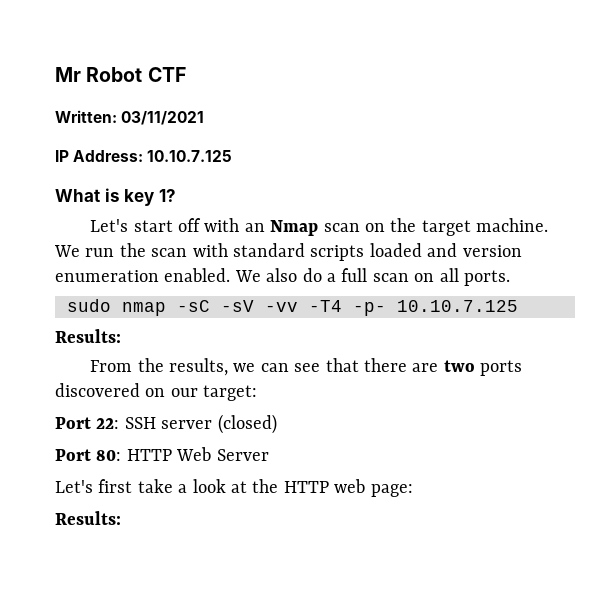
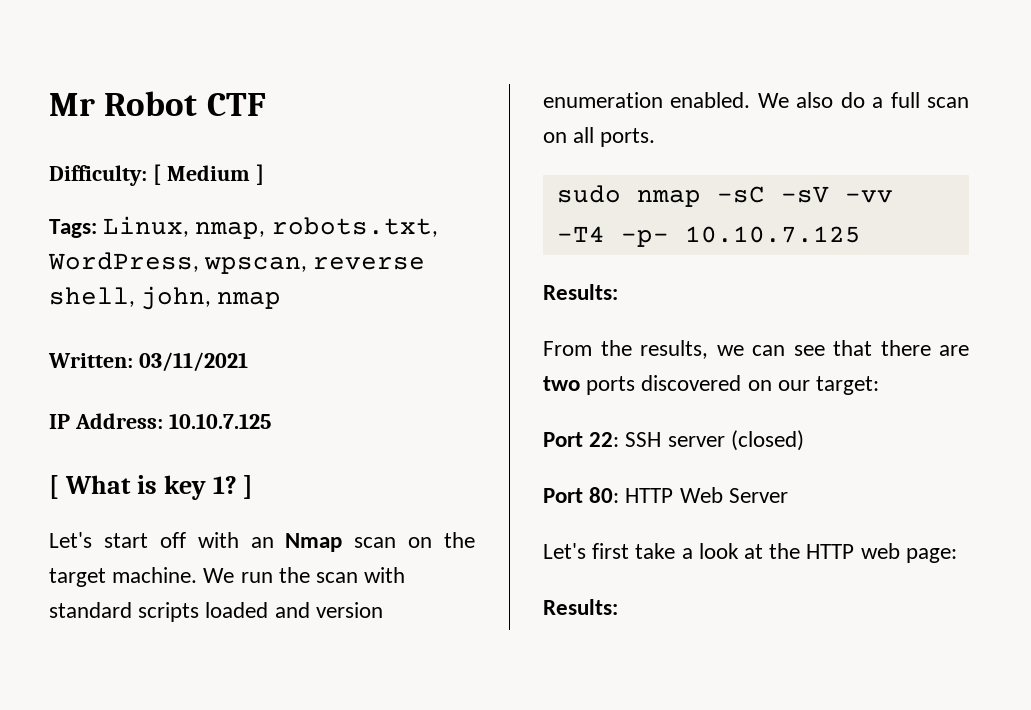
+ Difficulty: [ Medium ]
+ Tags: Linux, nmap, robots.txt, WordPress, wpscan, reverse shell, john, nmap
- What is key 1?
+ [ What is key 1? ]

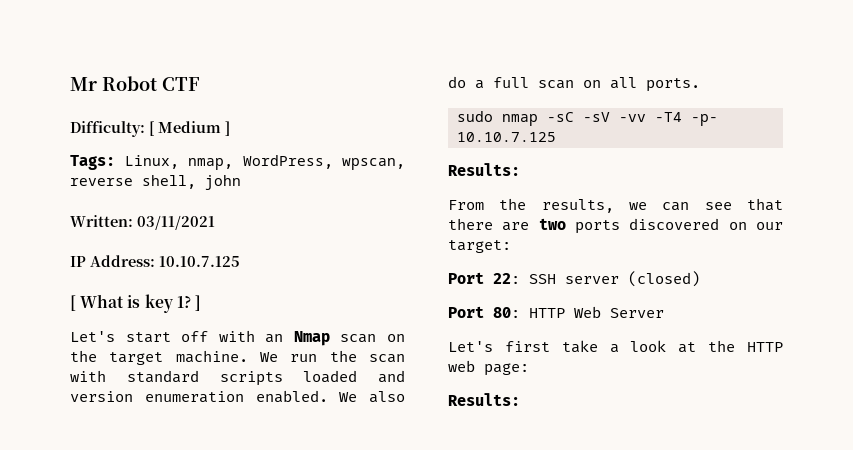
- Tags: Linux, nmap, robots.txt, WordPress, wpscan, reverse shell, john, nmap
+ Tags: Linux, nmap, WordPress, wpscan, reverse shell, john

